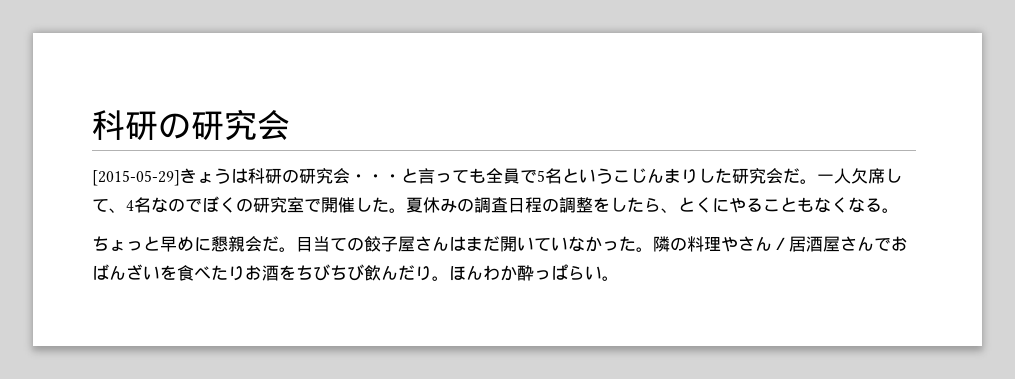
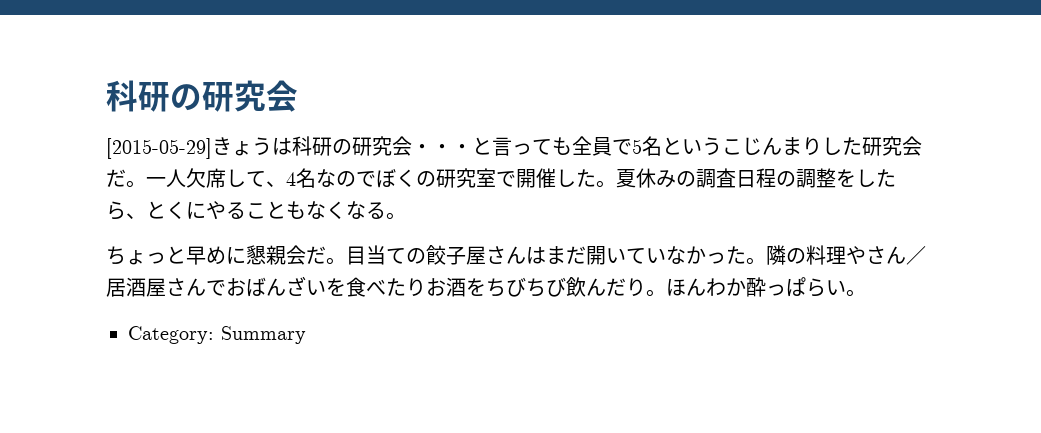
+ Category: Summary

